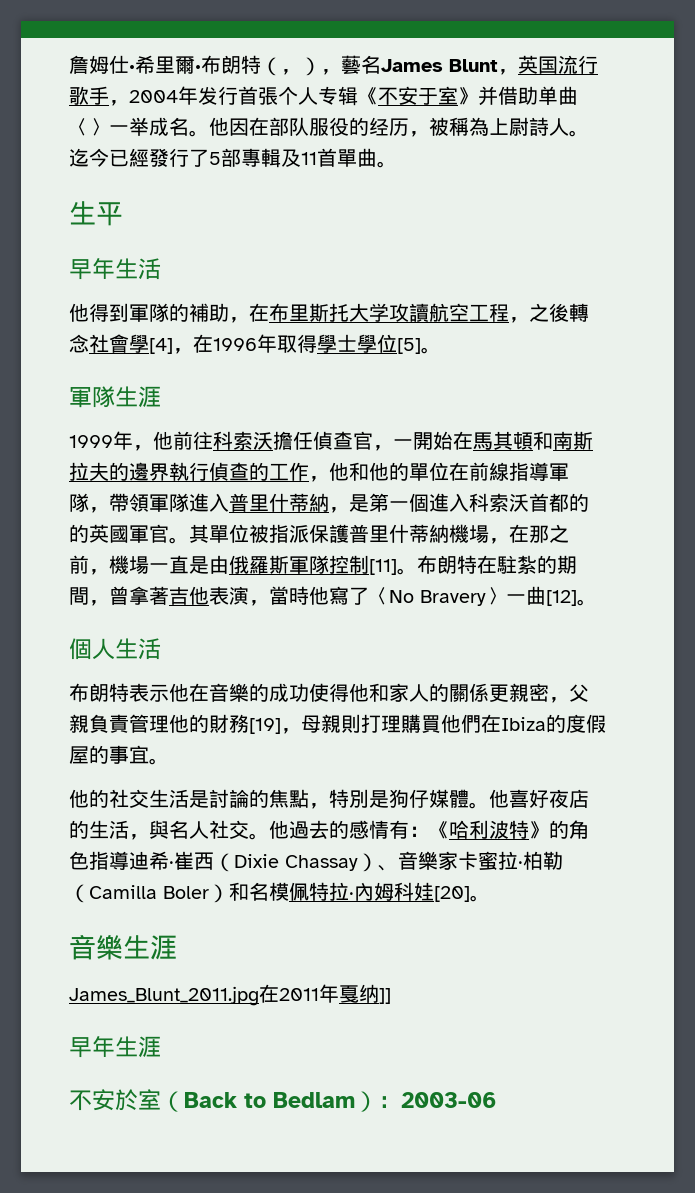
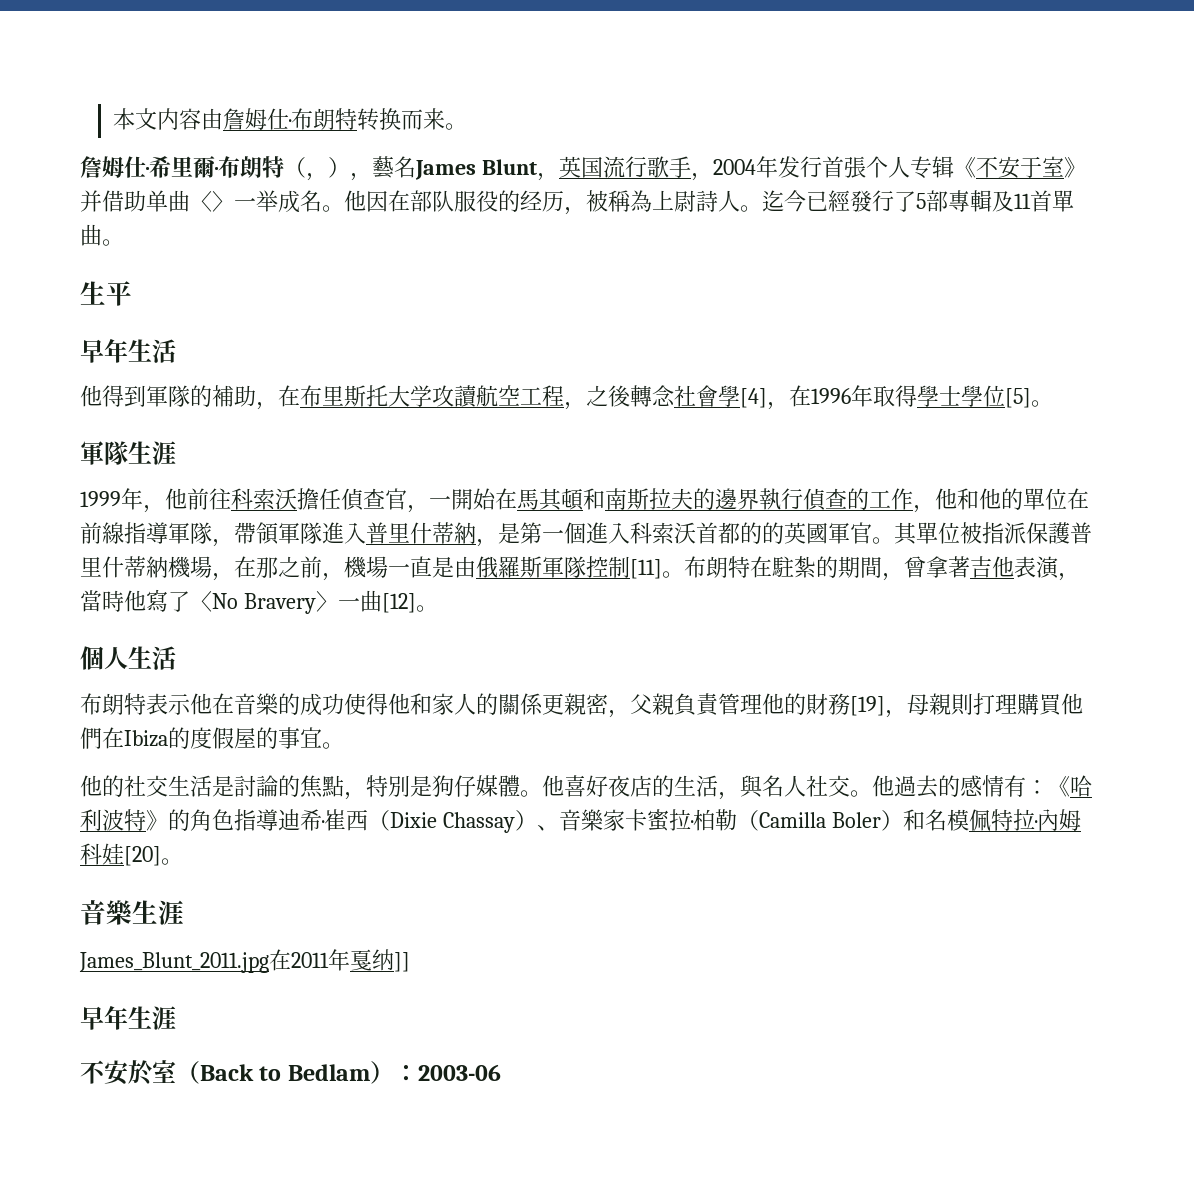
+ 本文内容由詹姆仕·布朗特转换而来。

